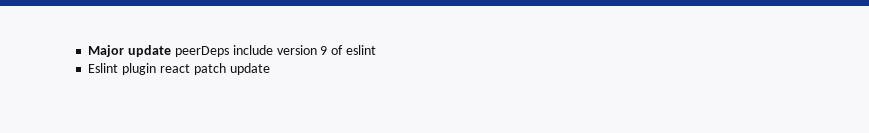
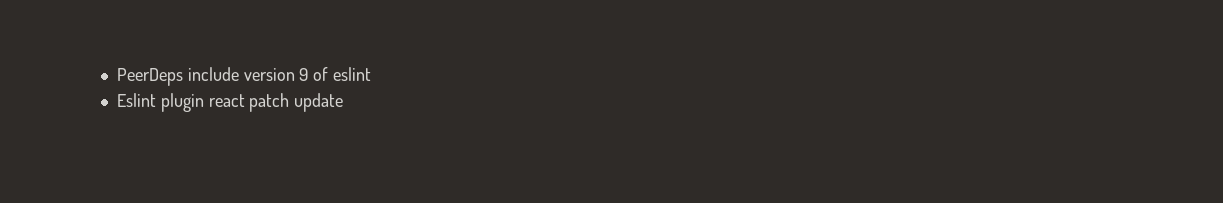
- Major update peerDeps include version 9 of eslint
+ PeerDeps include version 9 of eslint

